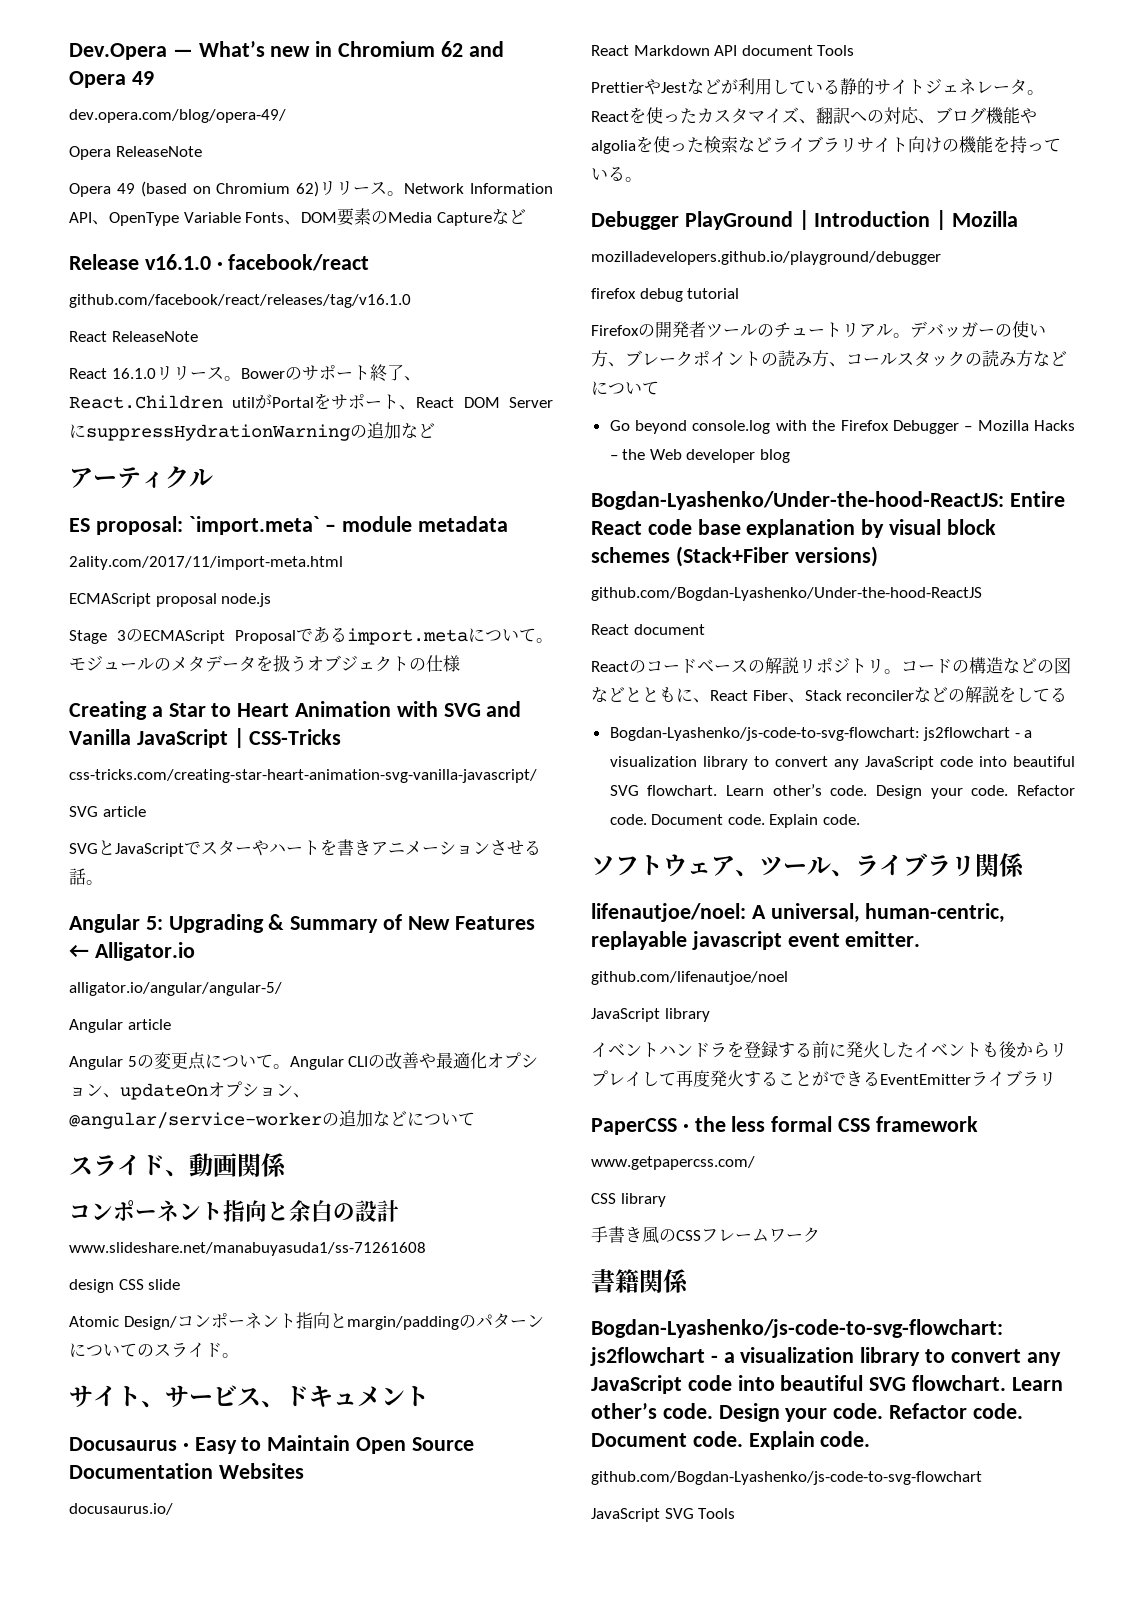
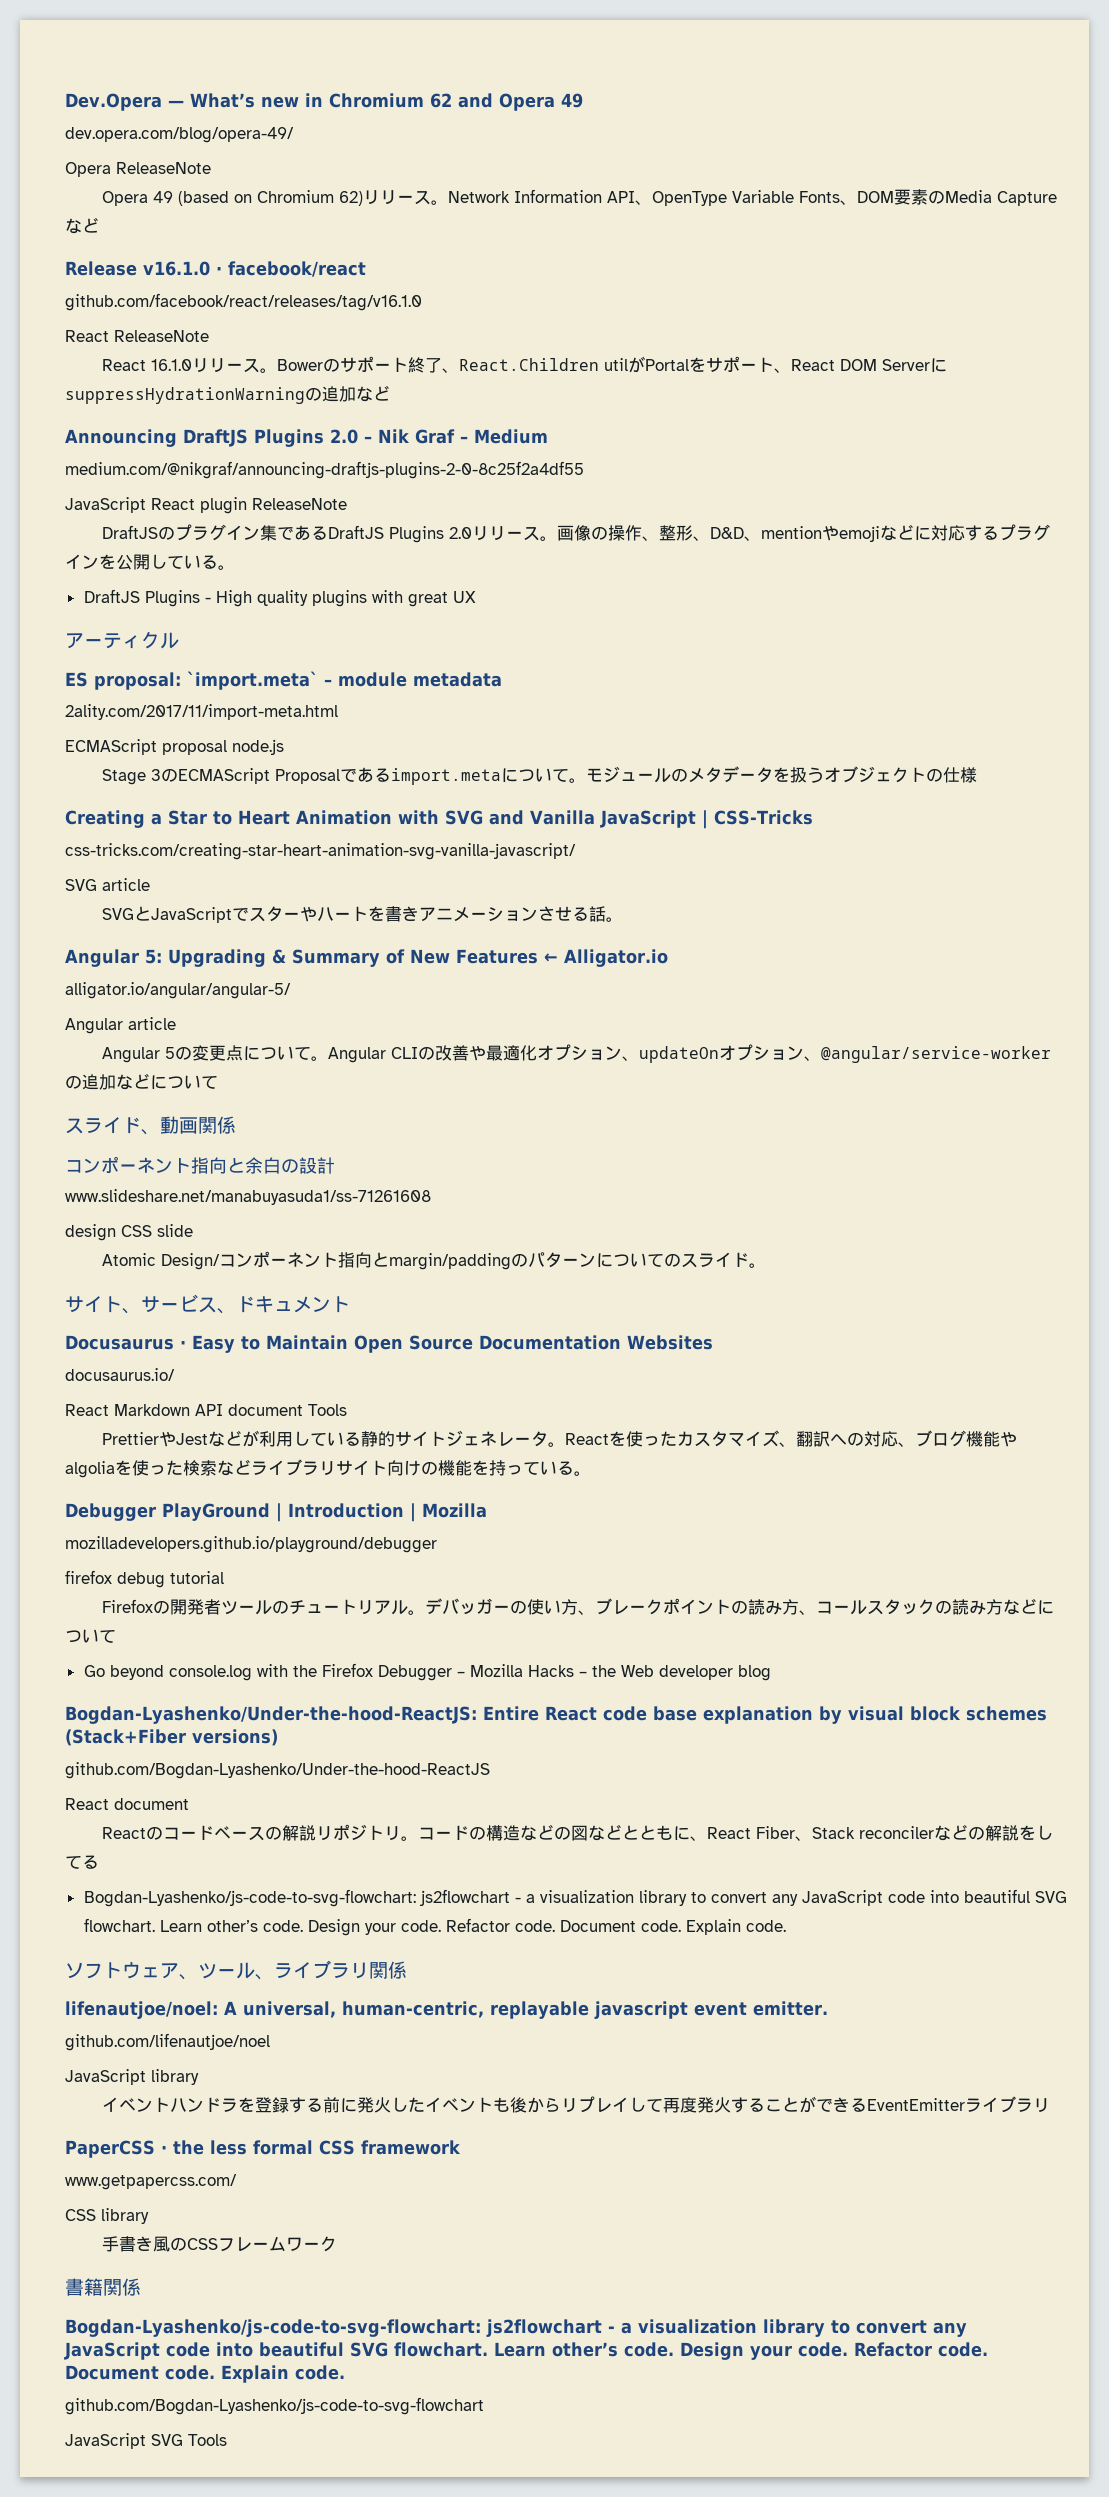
+ Announcing DraftJS Plugins 2.0 – Nik Graf – Medium
+ medium.com/@nikgraf/announcing-draftjs-plugins-2-0-8c25f2a4df55
+ JavaScript React plugin ReleaseNote
+ DraftJSのプラグイン集であるDraftJS Plugins 2.0リリース。画像の操作、整形、D&D、mentionやemojiなどに対応するプラグインを公開している。
+ DraftJS Plugins - High quality plugins with great UX

